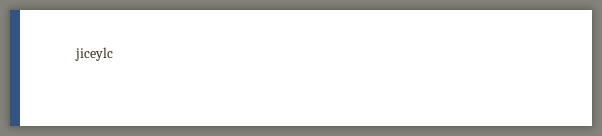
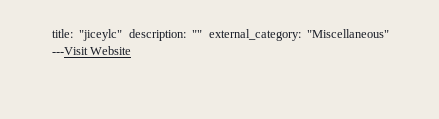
- jiceylc
+ title: "jiceylc" description: "" external_category: "Miscellaneous" ---Visit Website

